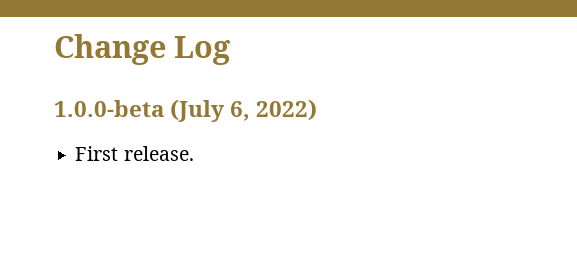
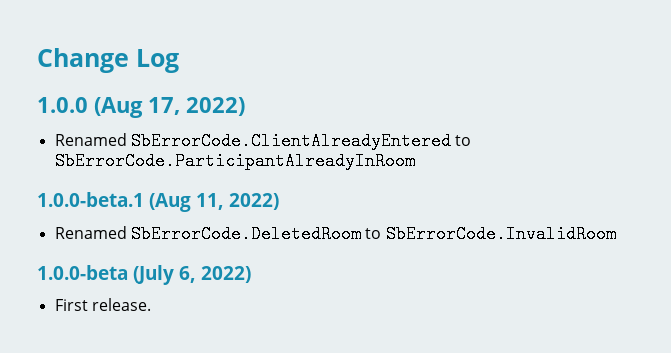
+ 1.0.0 (Aug 17, 2022)
+ Renamed SbErrorCode.ClientAlreadyEntered to SbErrorCode.ParticipantAlreadyInRoom
+ 1.0.0-beta.1 (Aug 11, 2022)
+ Renamed SbErrorCode.DeletedRoom to SbErrorCode.InvalidRoom

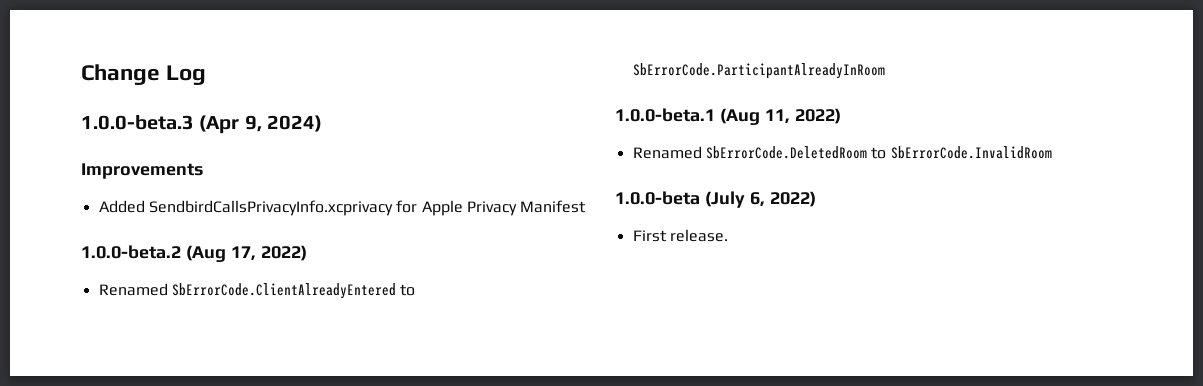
- 1.0.0 (Aug 17, 2022)
+ 1.0.0-beta.3 (Apr 9, 2024)
+ Improvements
+ Added SendbirdCallsPrivacyInfo.xcprivacy for Apple Privacy Manifest
+ 1.0.0-beta.2 (Aug 17, 2022)

